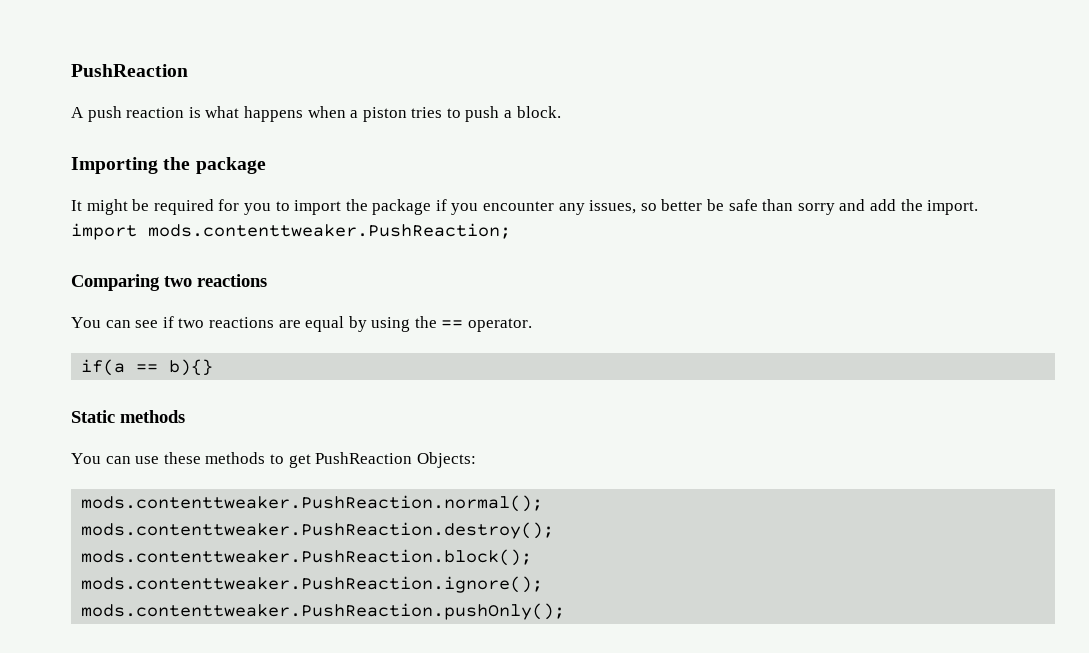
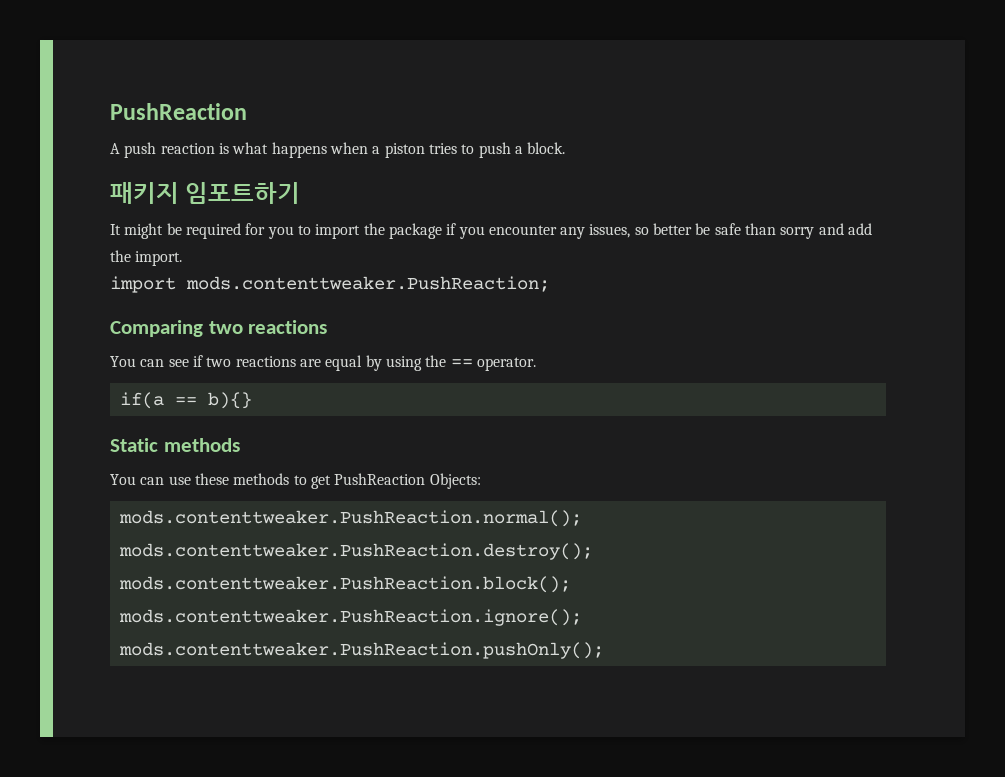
- Importing the package
+ 패키지 임포트하기

